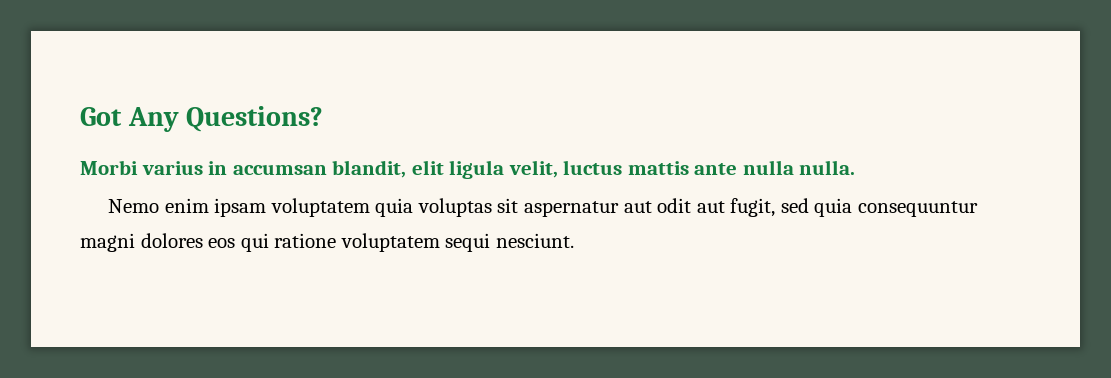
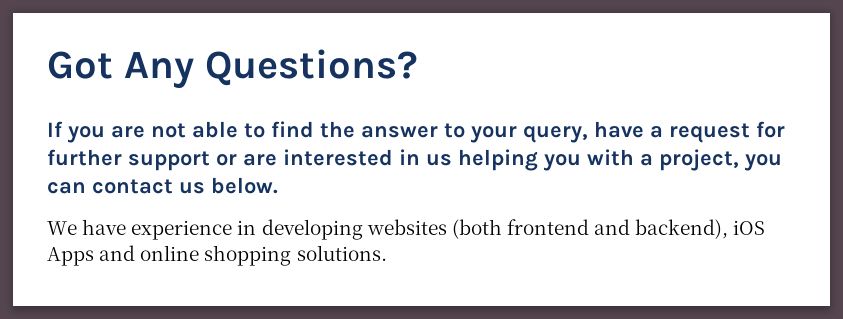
- Morbi varius in accumsan blandit, elit ligula velit, luctus mattis ante nulla nulla.
- Nemo enim ipsam voluptatem quia voluptas sit aspernatur aut odit aut fugit, sed quia consequuntur magni dolores eos qui ratione voluptatem sequi nesciunt.
+ If you are not able to find the answer to your query, have a request for further support or are interested in us helping you with a project, you can contact us below.
+ We have experience in developing websites (both frontend and backend), iOS Apps and online shopping solutions.

